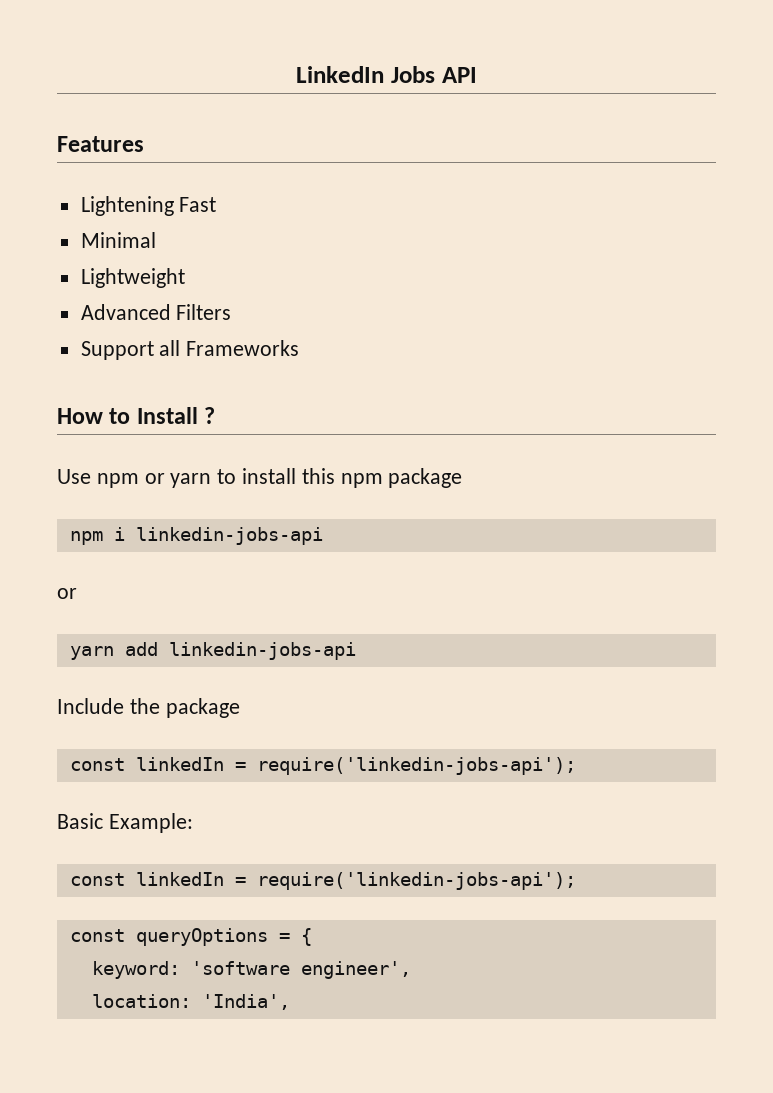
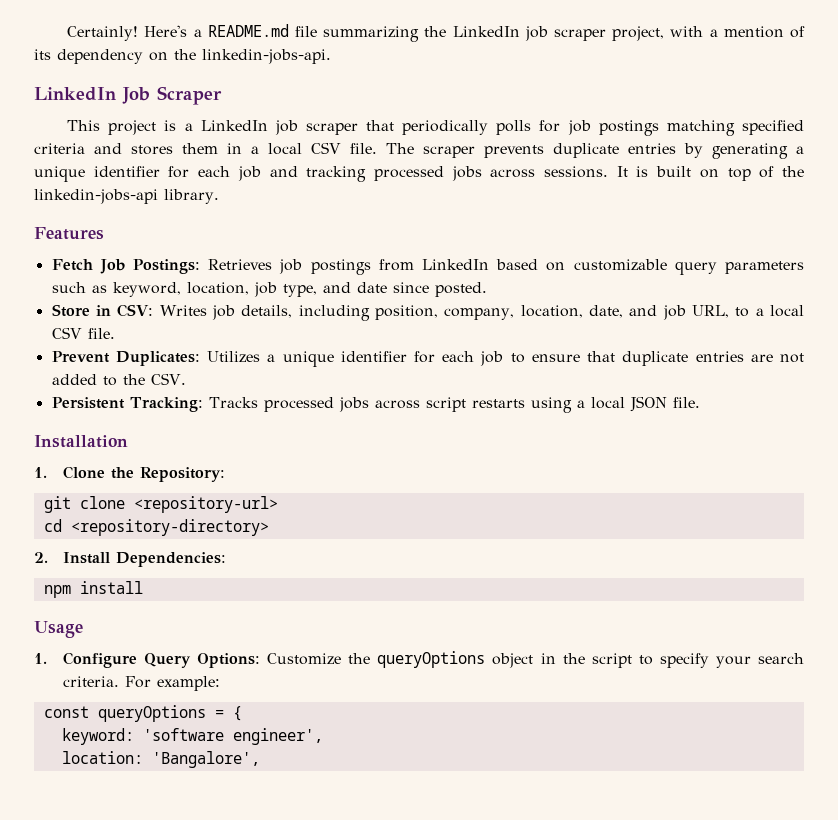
- LinkedIn Jobs API
+ Certainly! Here's a README.md file summarizing the LinkedIn job scraper project, with a mention of its dependency on the linkedin-jobs-api.
+ LinkedIn Job Scraper
+ This project is a LinkedIn job scraper that periodically polls for job postings matching specified criteria and stores them in a local CSV file. The scraper prevents duplicate entries by generating a unique identifier for each job and tracking processed jobs across sessions. It is built on top of the linkedin-jobs-api library.
  Features
- Lightening Fast
- Minimal
- Lightweight
- Advanced Filters
- Support all Frameworks
- How to Install ?
- Use npm or yarn to install this npm package
- npm i linkedin-jobs-api
- or
- yarn add linkedin-jobs-api
- Include the package
- const linkedIn = require('linkedin-jobs-api');
- Basic Example:
- const linkedIn = require('linkedin-jobs-api');
+ Fetch Job Postings: Retrieves job postings from LinkedIn based on customizable query parameters such as keyword, location, job type, and date since posted.
+ Store in CSV: Writes job details, including position, company, location, date, and job URL, to a local CSV file.
+ Prevent Duplicates: Utilizes a unique identifier for each job to ensure that duplicate entries are not added to the CSV.
+ Persistent Tracking: Tracks processed jobs across script restarts using a local JSON file.
+ Installation
+ 1. Clone the Repository:
+ git clone <repository-url>
+ cd <repository-directory>
+ 2. Install Dependencies:
+ npm install
+ Usage
+ 1. Configure Query Options: Customize the queryOptions object in the script to specify your search criteria. For example:
- location: 'India',
+ location: 'Bangalore',

